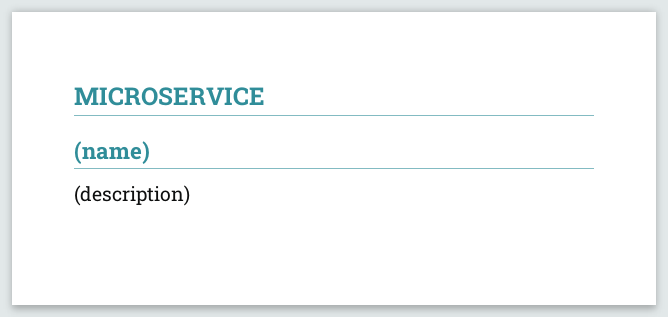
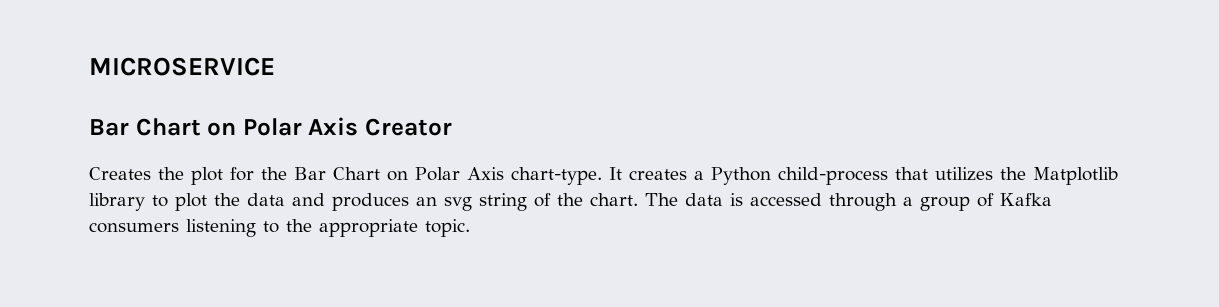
- (name)
- (description)
+ Bar Chart on Polar Axis Creator
+ Creates the plot for the Bar Chart on Polar Axis chart-type. It creates a Python child-process that utilizes the Matplotlib library to plot the data and produces an svg string of the chart. The data is accessed through a group of Kafka consumers listening to the appropriate topic.

